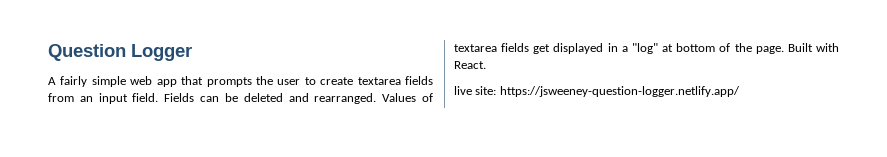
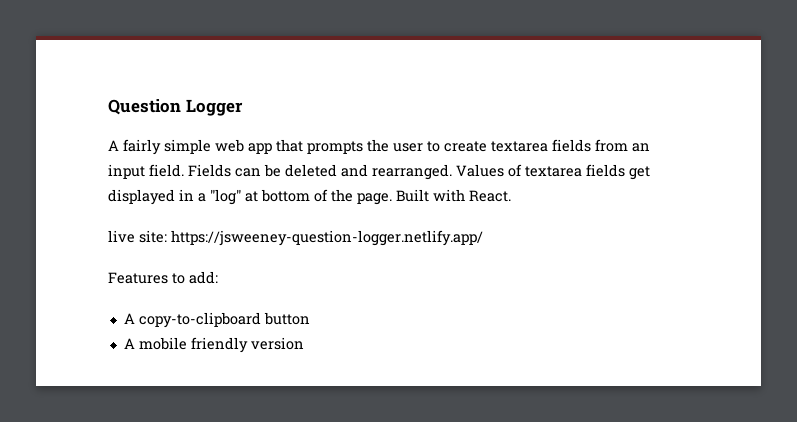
+ Features to add:
+ A copy-to-clipboard button
+ A mobile friendly version

